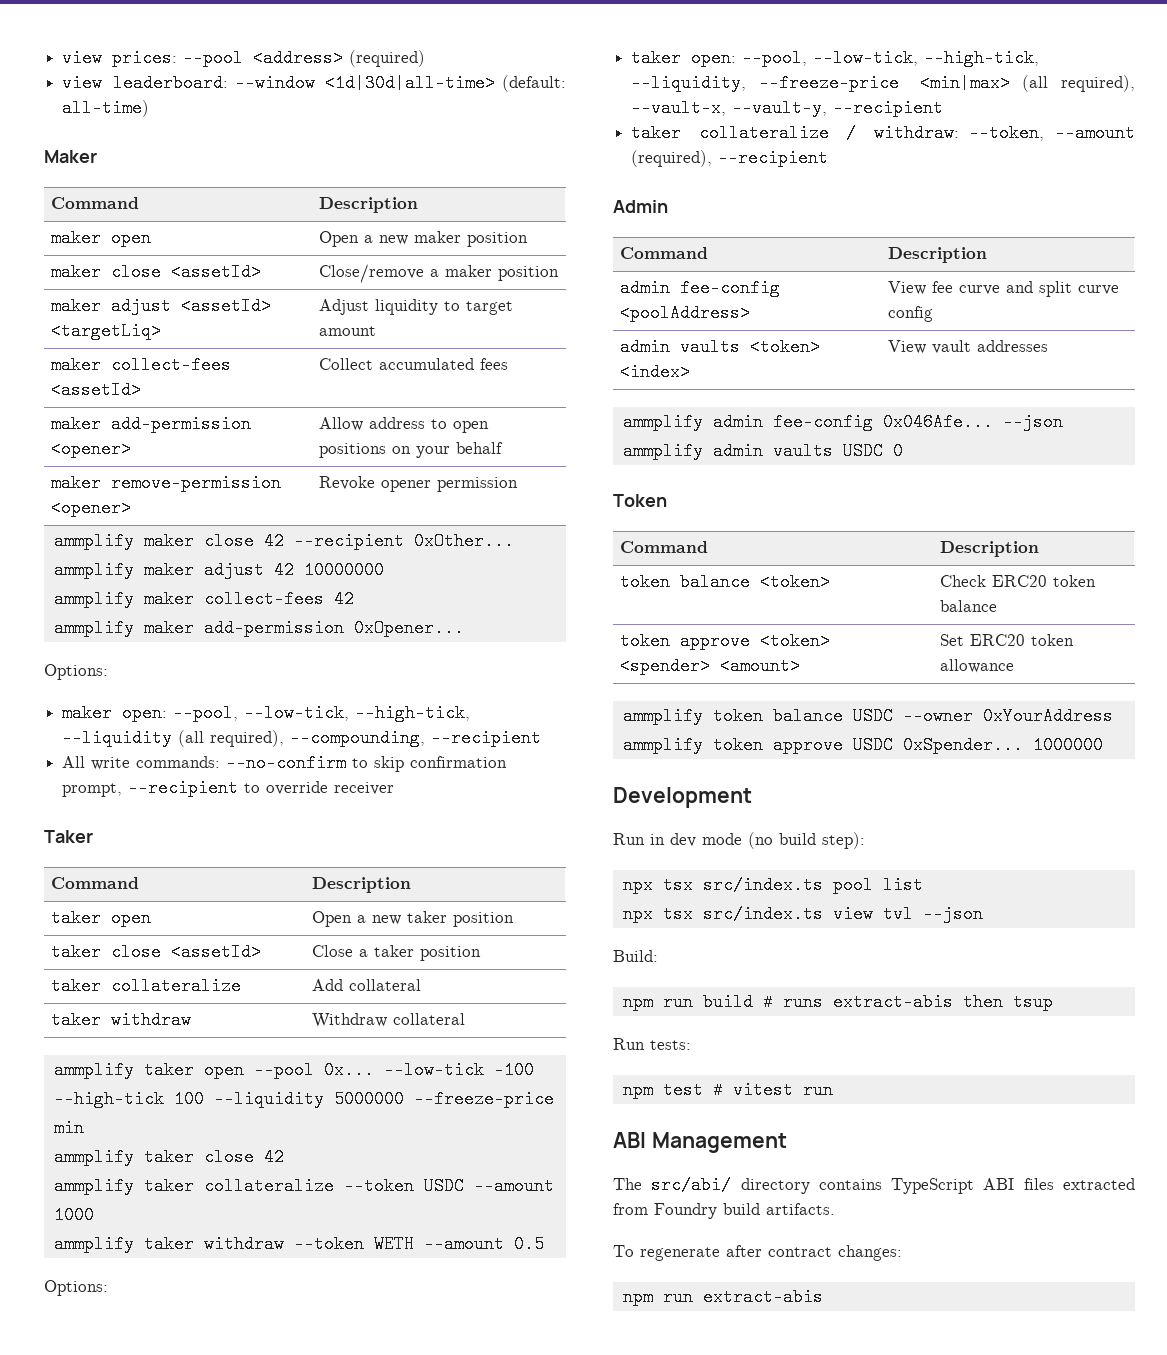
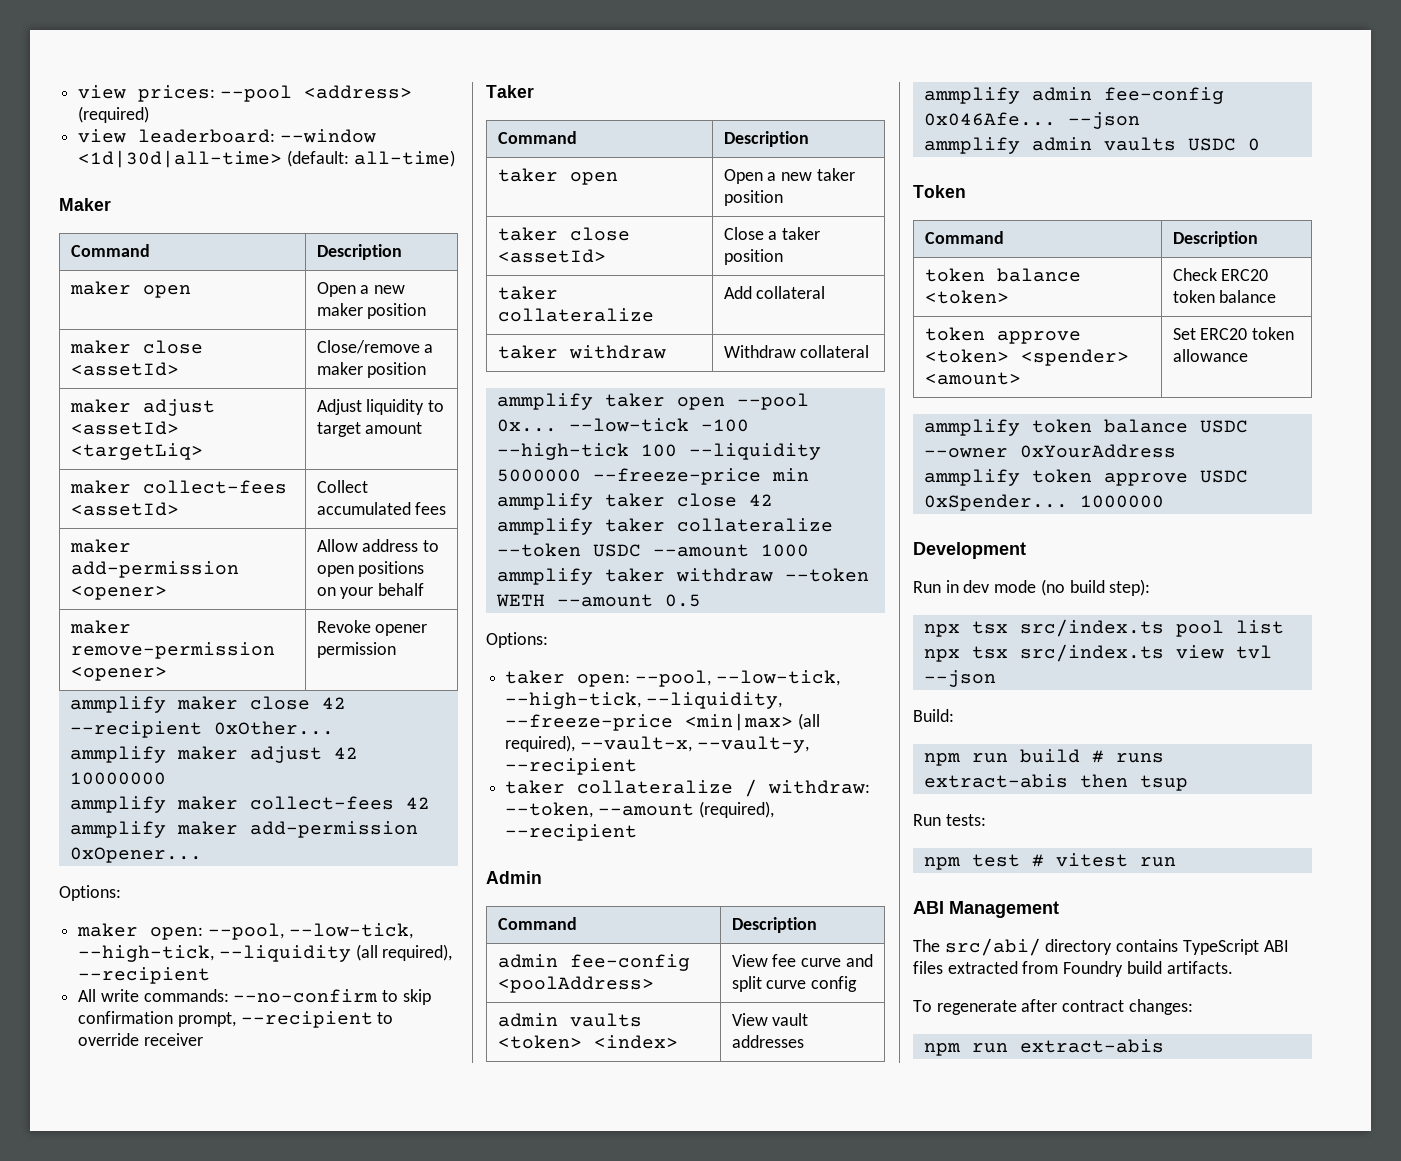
- maker open: --pool, --low-tick, --high-tick, --liquidity (all required), --compounding, --recipient
+ maker open: --pool, --low-tick, --high-tick, --liquidity (all required), --recipient

